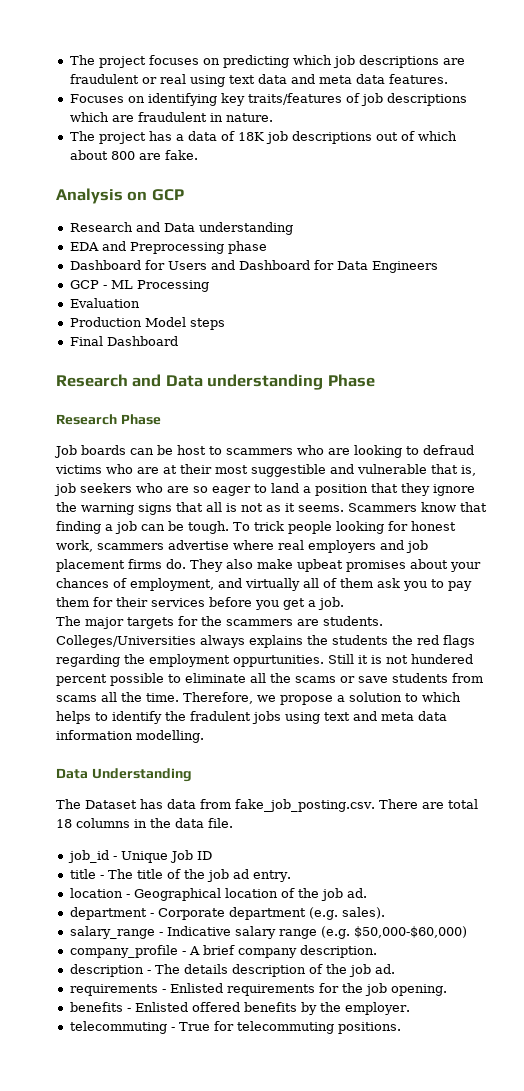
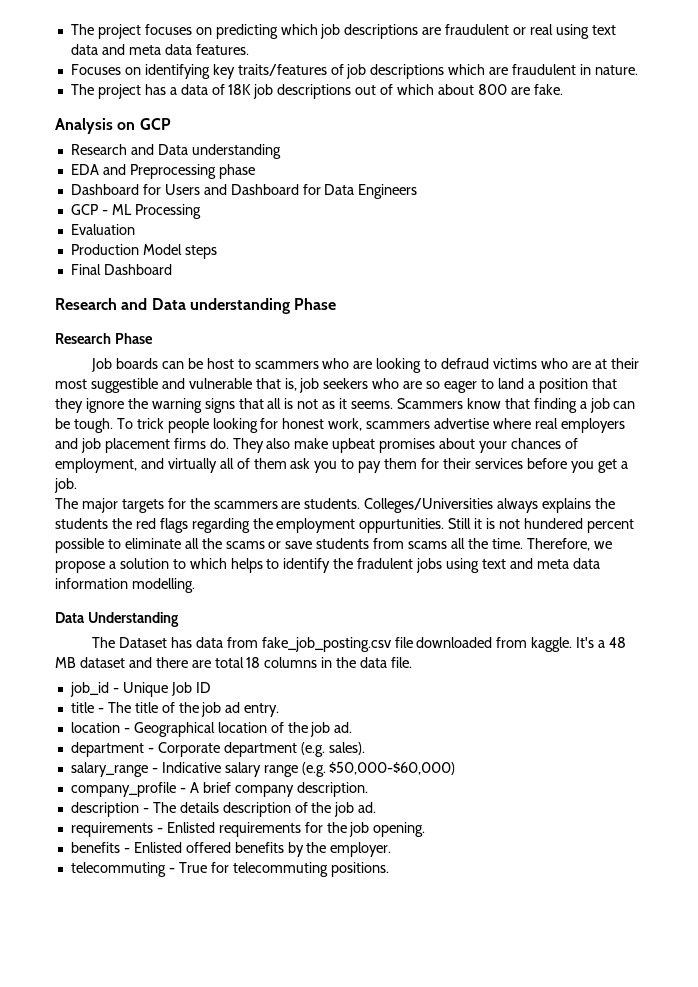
- The Dataset has data from fake_job_posting.csv. There are total 18 columns in the data file.
+ The Dataset has data from fake_job_posting.csv file downloaded from kaggle. It's a 48 MB dataset and there are total 18 columns in the data file.

